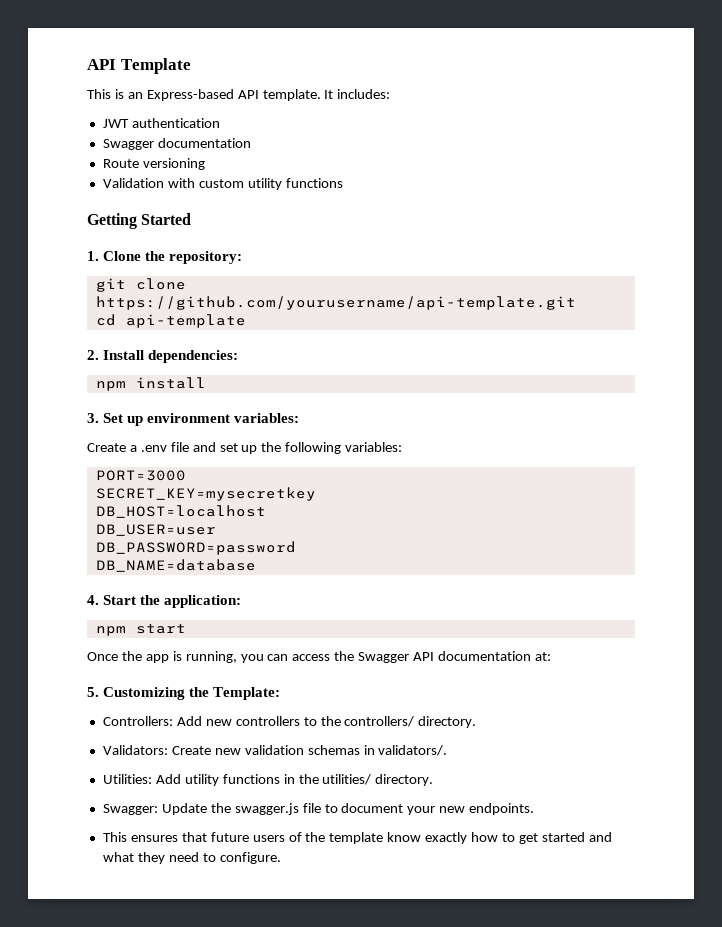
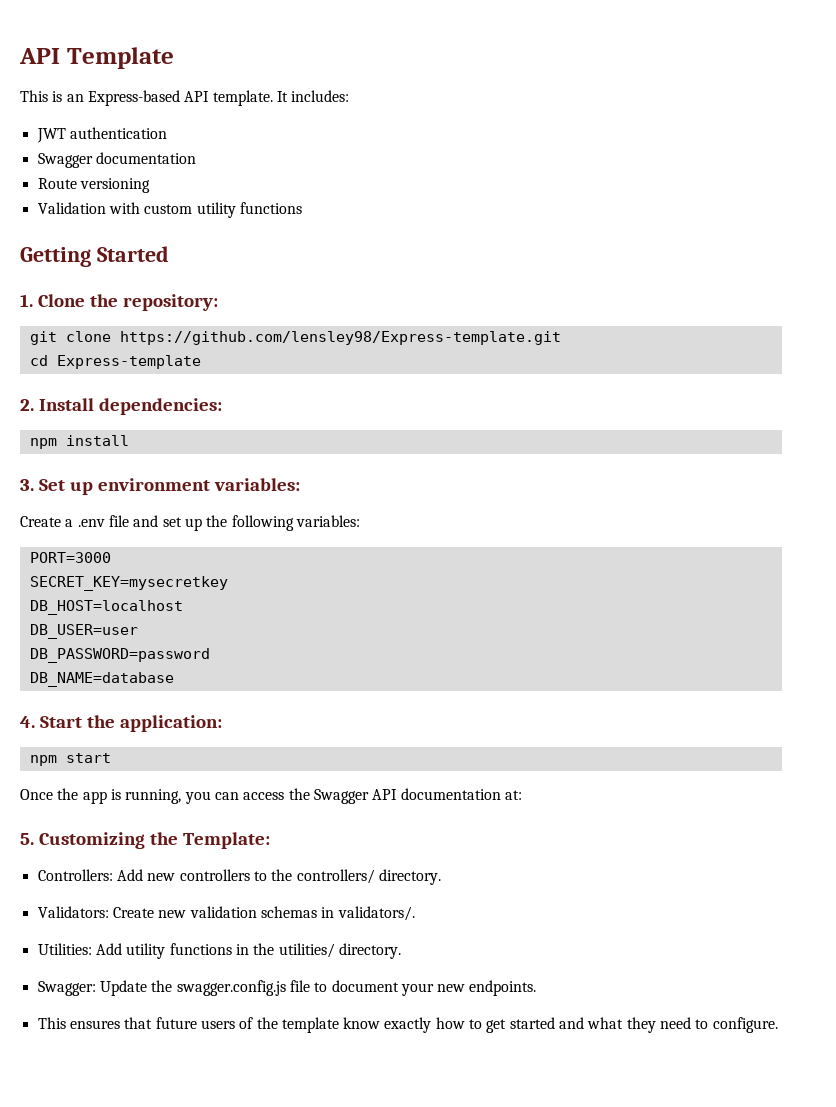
- git clone https://github.com/yourusername/api-template.git
+ git clone https://github.com/lensley98/Express-template.git
- cd api-template
+ cd Express-template
- Swagger: Update the swagger.js file to document your new endpoints.
+ Swagger: Update the swagger.config.js file to document your new endpoints.

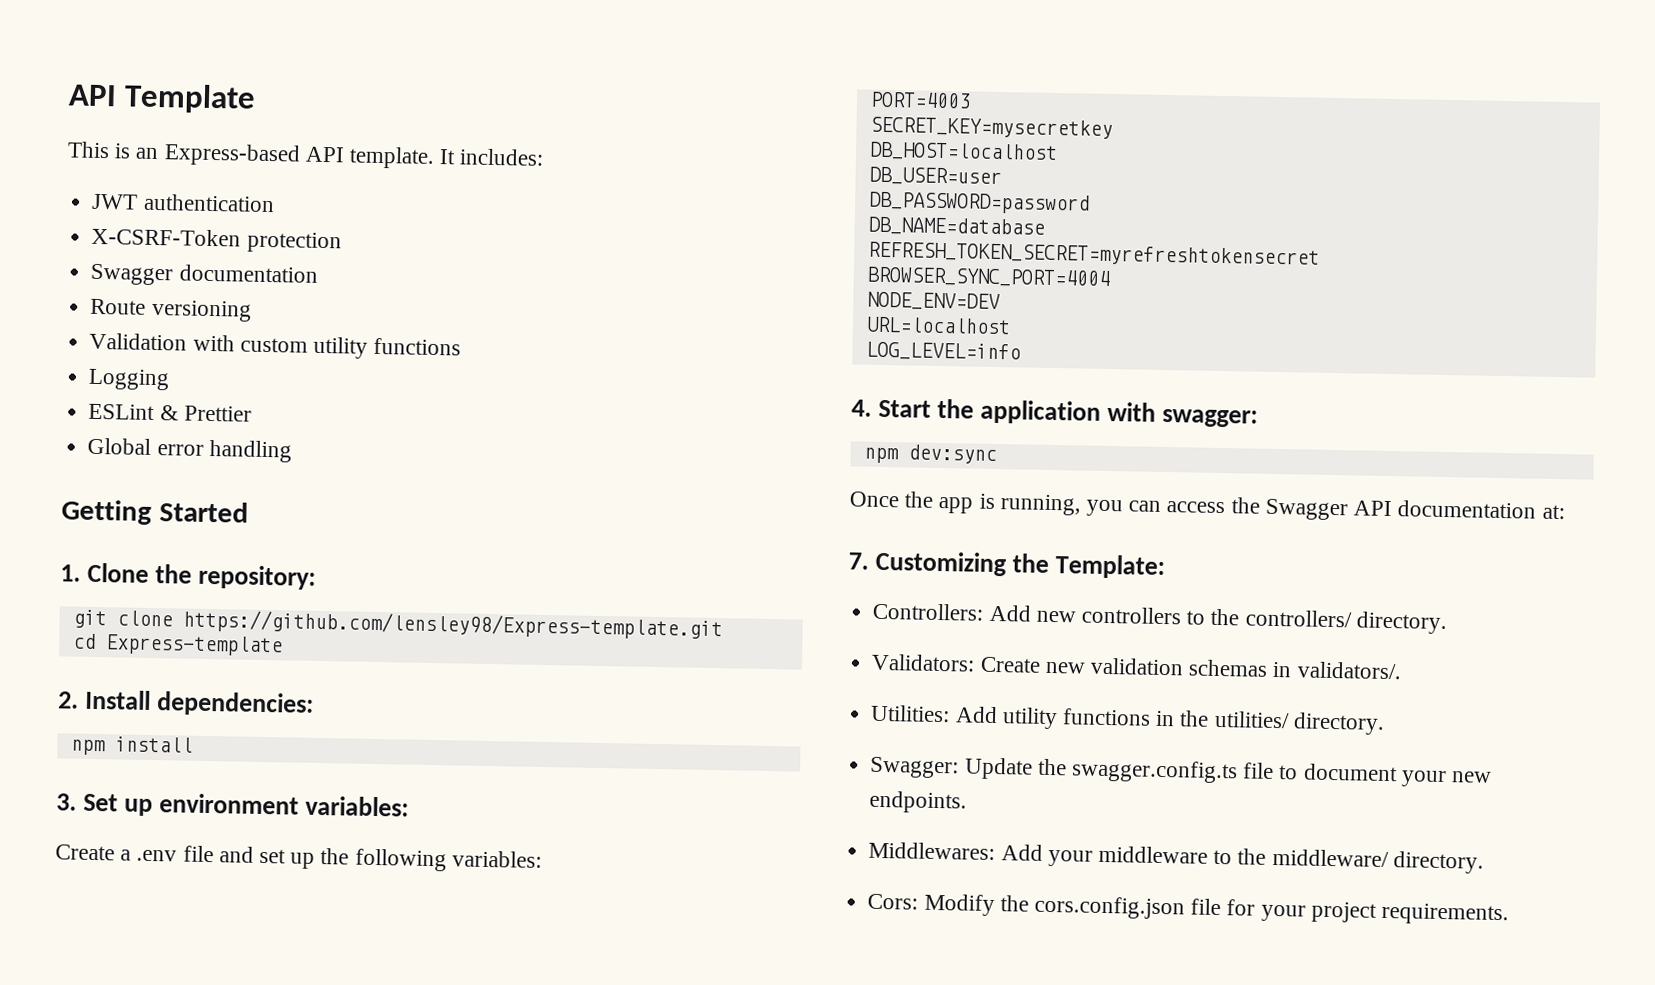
+ X-CSRF-Token protection
+ Logging
+ ESLint & Prettier
+ Global error handling
- PORT=3000
+ PORT=4003
+ REFRESH_TOKEN_SECRET=myrefreshtokensecret
+ BROWSER_SYNC_PORT=4004
+ NODE_ENV=DEV
+ URL=localhost
+ LOG_LEVEL=info
- 4. Start the application:
- npm start
+ 4. Start the application with swagger:
+ npm dev:sync
- 5. Customizing the Template:
+ 7. Customizing the Template:
- Swagger: Update the swagger.config.js file to document your new endpoints.
+ Swagger: Update the swagger.config.ts file to document your new endpoints.
- This ensures that future users of the template know exactly how to get started and what they need to configure.
+ Middlewares: Add your middleware to the middleware/ directory.
+ Cors: Modify the cors.config.json file for your project requirements.

